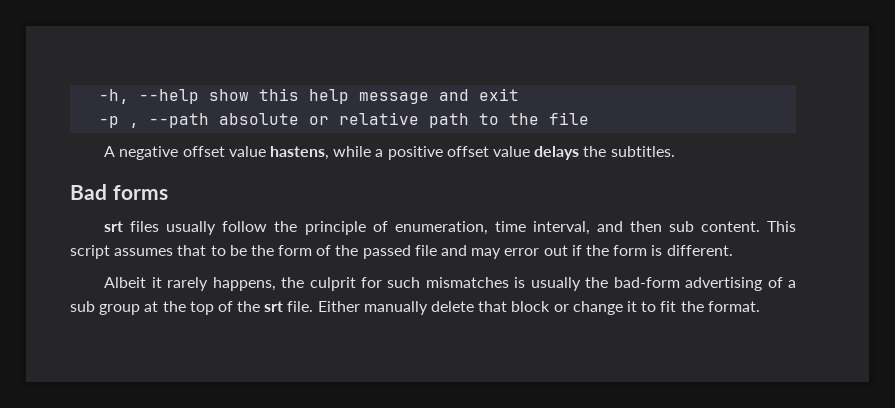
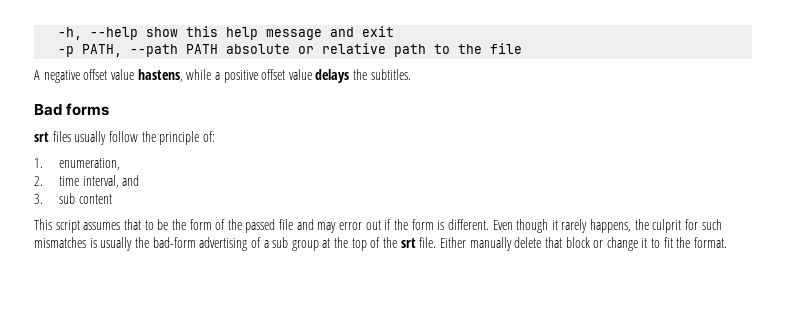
- -p , --path absolute or relative path to the file
+ -p PATH, --path PATH absolute or relative path to the file
- srt files usually follow the principle of enumeration, time interval, and then sub content. This script assumes that to be the form of the passed file and may error out if the form is different.
- Albeit it rarely happens, the culprit for such mismatches is usually the bad-form advertising of a sub group at the top of the srt file.
+ srt files usually follow the principle of:
+ 1. enumeration,
+ 2. time interval, and
+ 3. sub content
+ This script assumes that to be the form of the passed file and may error out if the form is different. Even though it rarely happens, the culprit for such mismatches is usually the bad-form advertising of a sub group at the top of the srt file.

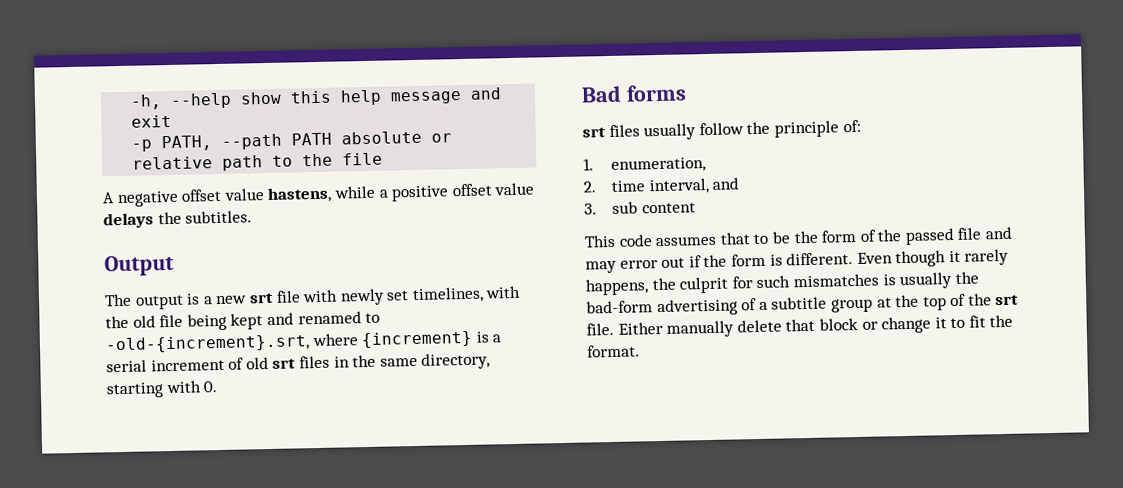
+ Output
+ The output is a new srt file with newly set timelines, with the old file being kept and renamed to -old-{increment}.srt, where {increment} is a serial increment of old srt files in the same directory, starting with 0.
- This script assumes that to be the form of the passed file and may error out if the form is different.
+ This code assumes that to be the form of the passed file and may error out if the form is different.
- Even though it rarely happens, the culprit for such mismatches is usually the bad-form advertising of a sub group at the top of the srt file.
+ Even though it rarely happens, the culprit for such mismatches is usually the bad-form advertising of a subtitle group at the top of the srt file.

